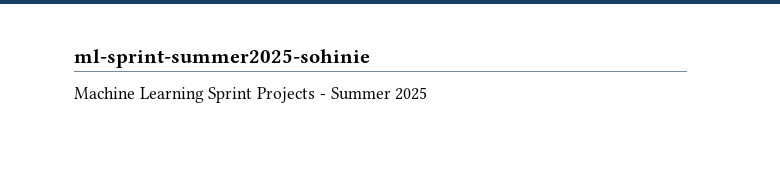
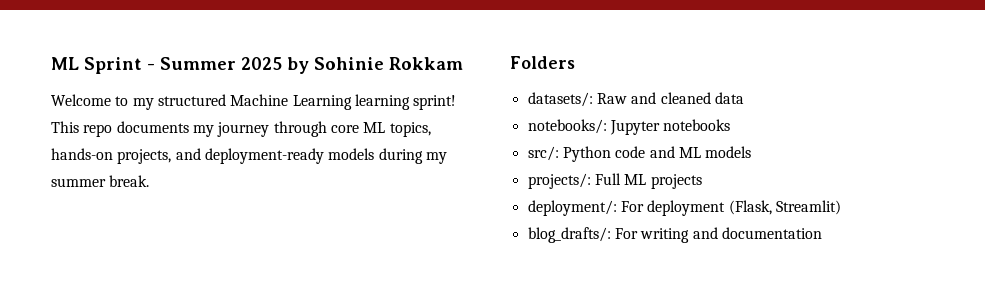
- ml-sprint-summer2025-sohinie
- Machine Learning Sprint Projects - Summer 2025
+ ML Sprint - Summer 2025 by Sohinie Rokkam
+ Welcome to my structured Machine Learning learning sprint! This repo documents my journey through core ML topics, hands-on projects, and deployment-ready models during my summer break.
+ Folders
+ datasets/: Raw and cleaned data
+ notebooks/: Jupyter notebooks
+ src/: Python code and ML models
+ projects/: Full ML projects
+ deployment/: For deployment (Flask, Streamlit)
+ blog_drafts/: For writing and documentation

